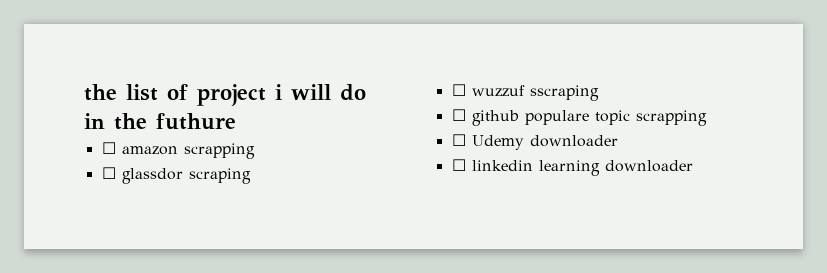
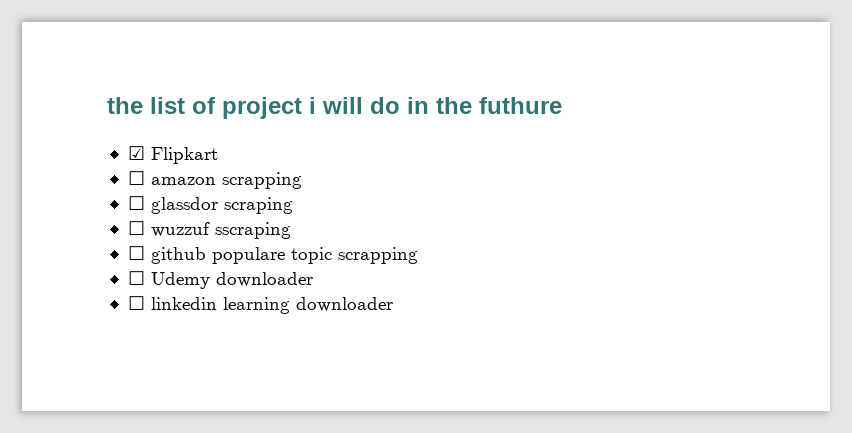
+ ☑ Flipkart

